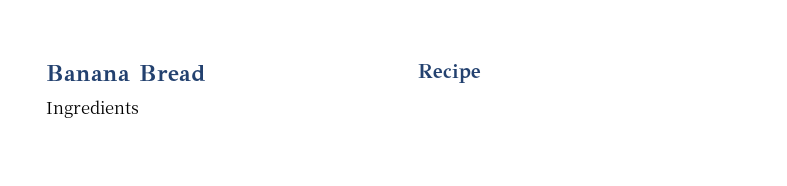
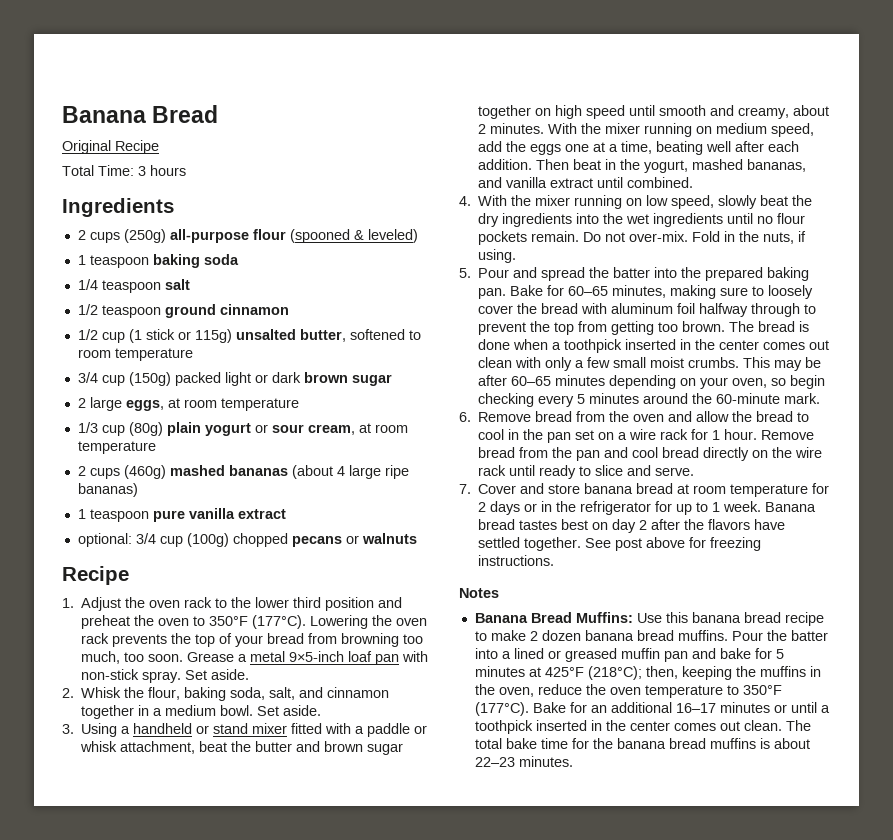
+ Original Recipe
+ Total Time: 3 hours
  Ingredients
+ 2 cups (250g) all-purpose flour (spooned & leveled)
+ 1 teaspoon baking soda
+ 1/4 teaspoon salt
+ 1/2 teaspoon ground cinnamon
+ 1/2 cup (1 stick or 115g) unsalted butter, softened to room temperature
+ 3/4 cup (150g) packed light or dark brown sugar
+ 2 large eggs, at room temperature
+ 1/3 cup (80g) plain yogurt or sour cream, at room temperature
+ 2 cups (460g) mashed bananas (about 4 large ripe bananas)
+ 1 teaspoon pure vanilla extract
+ optional: 3/4 cup (100g) chopped pecans or walnuts
  Recipe
+ 1. Adjust the oven rack to the lower third position and preheat the oven to 350°F (177°C). Lowering the oven rack prevents the top of your bread from browning too much, too soon. Grease a metal 9×5-inch loaf pan with non-stick spray. Set aside.
+ 2. Whisk the flour, baking soda, salt, and cinnamon together in a medium bowl. Set aside.
+ 3. Using a handheld or stand mixer fitted with a paddle or whisk attachment, beat the butter and brown sugar together on high speed until smooth and creamy, about 2 minutes. With the mixer running on medium speed, add the eggs one at a time, beating well after each addition. Then beat in the yogurt, mashed bananas, and vanilla extract until combined.
+ 4. With the mixer running on low speed, slowly beat the dry ingredients into the wet ingredients until no flour pockets remain. Do not over-mix. Fold in the nuts, if using.
+ 5. Pour and spread the batter into the prepared baking pan. Bake for 60–65 minutes, making sure to loosely cover the bread with aluminum foil halfway through to prevent the top from getting too brown. The bread is done when a toothpick inserted in the center comes out clean with only a few small moist crumbs. This may be after 60–65 minutes depending on your oven, so begin checking every 5 minutes around the 60-minute mark.
+ 6. Remove bread from the oven and allow the bread to cool in the pan set on a wire rack for 1 hour. Remove bread from the pan and cool bread directly on the wire rack until ready to slice and serve.
+ 7. Cover and store banana bread at room temperature for 2 days or in the refrigerator for up to 1 week. Banana bread tastes best on day 2 after the flavors have settled together. See post above for freezing instructions.
+ Notes
+ Banana Bread Muffins: Use this banana bread recipe to make 2 dozen banana bread muffins. Pour the batter into a lined or greased muffin pan and bake for 5 minutes at 425°F (218°C); then, keeping the muffins in the oven, reduce the oven temperature to 350°F (177°C). Bake for an additional 16–17 minutes or until a toothpick inserted in the center comes out clean. The total bake time for the banana bread muffins is about 22–23 minutes.

